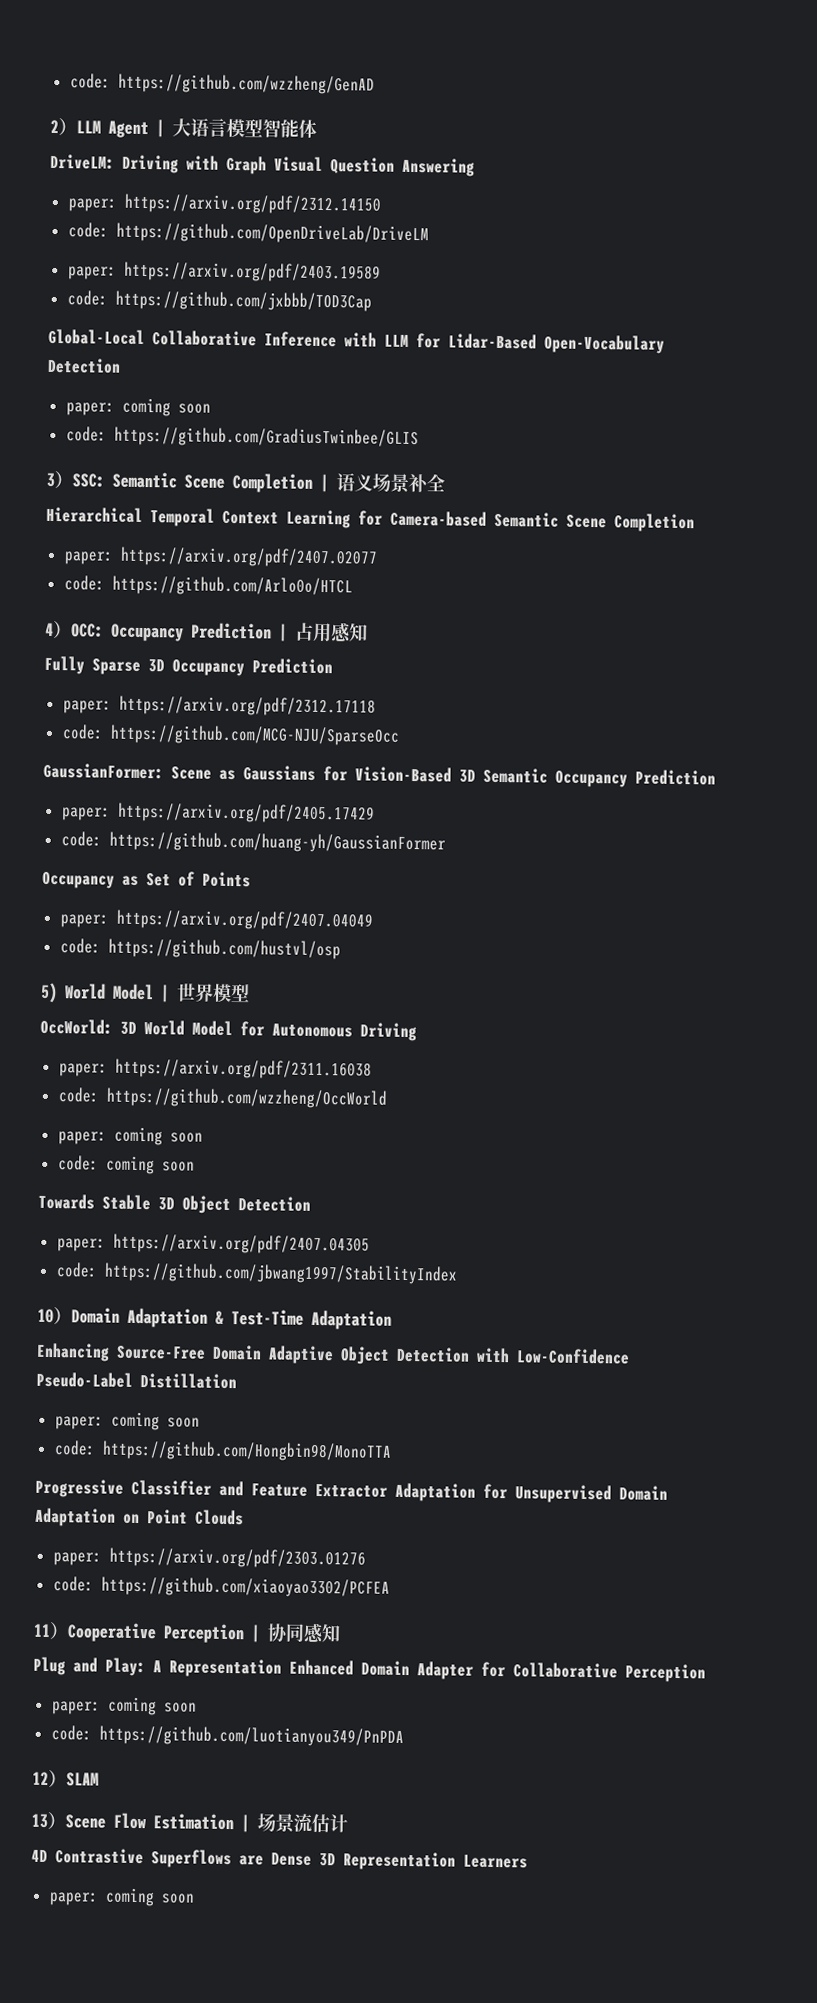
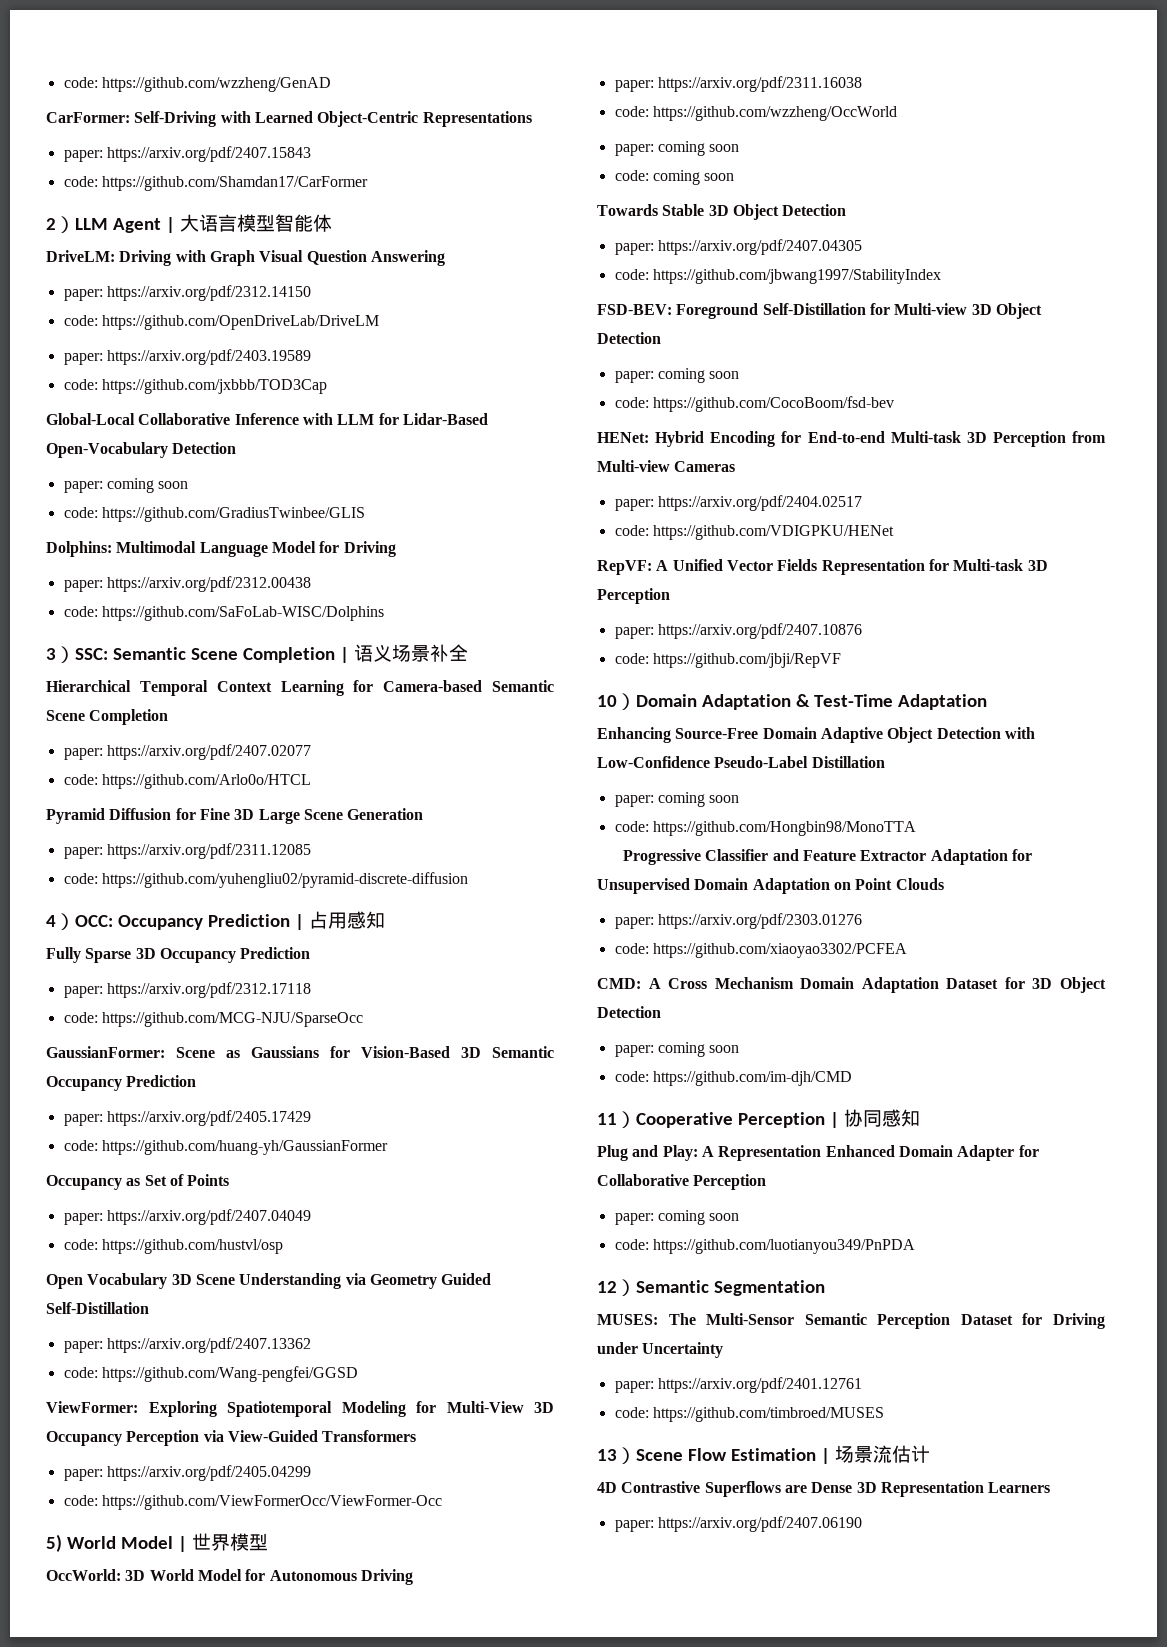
+ CarFormer: Self-Driving with Learned Object-Centric Representations
+ paper: https://arxiv.org/pdf/2407.15843
+ code: https://github.com/Shamdan17/CarFormer
+ Dolphins: Multimodal Language Model for Driving
+ paper: https://arxiv.org/pdf/2312.00438
+ code: https://github.com/SaFoLab-WISC/Dolphins
+ Pyramid Diffusion for Fine 3D Large Scene Generation
+ paper: https://arxiv.org/pdf/2311.12085
+ code: https://github.com/yuhengliu02/pyramid-discrete-diffusion
+ Open Vocabulary 3D Scene Understanding via Geometry Guided Self-Distillation
+ paper: https://arxiv.org/pdf/2407.13362
+ code: https://github.com/Wang-pengfei/GGSD
+ ViewFormer: Exploring Spatiotemporal Modeling for Multi-View 3D Occupancy Perception via View-Guided Transformers
+ paper: https://arxiv.org/pdf/2405.04299
+ code: https://github.com/ViewFormerOcc/ViewFormer-Occ
+ FSD-BEV: Foreground Self-Distillation for Multi-view 3D Object Detection
+ paper: coming soon
+ code: https://github.com/CocoBoom/fsd-bev
+ HENet: Hybrid Encoding for End-to-end Multi-task 3D Perception from Multi-view Cameras
+ paper: https://arxiv.org/pdf/2404.02517
+ code: https://github.com/VDIGPKU/HENet
+ RepVF: A Unified Vector Fields Representation for Multi-task 3D Perception
+ paper: https://arxiv.org/pdf/2407.10876
+ code: https://github.com/jbji/RepVF
+ CMD: A Cross Mechanism Domain Adaptation Dataset for 3D Object Detection
+ paper: coming soon
+ code: https://github.com/im-djh/CMD
- 12）SLAM
+ 12）Semantic Segmentation
+ MUSES: The Multi-Sensor Semantic Perception Dataset for Driving under Uncertainty
+ paper: https://arxiv.org/pdf/2401.12761
+ code: https://github.com/timbroed/MUSES
  4D Contrastive Superflows are Dense 3D Representation Learners
- paper: coming soon
+ paper: https://arxiv.org/pdf/2407.06190

